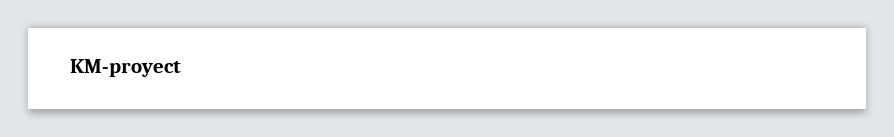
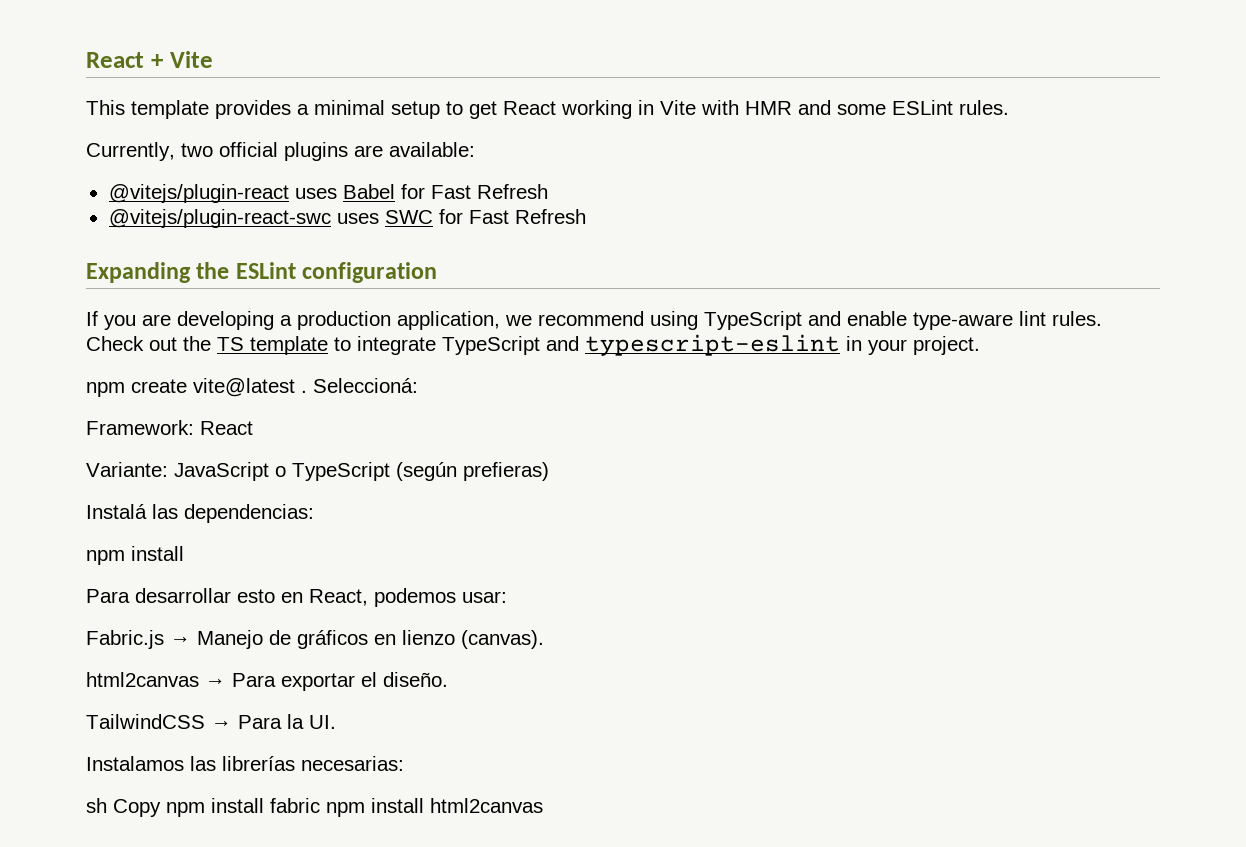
- KM-proyect
+ React + Vite
+ This template provides a minimal setup to get React working in Vite with HMR and some ESLint rules.
+ Currently, two official plugins are available:
+ @vitejs/plugin-react uses Babel for Fast Refresh
+ @vitejs/plugin-react-swc uses SWC for Fast Refresh
+ Expanding the ESLint configuration
+ If you are developing a production application, we recommend using TypeScript and enable type-aware lint rules. Check out the TS template to integrate TypeScript and typescript-eslint in your project.
+ npm create vite@latest . Seleccioná:
+ Framework: React
+ Variante: JavaScript o TypeScript (según prefieras)
+ Instalá las dependencias:
+ npm install
+ Para desarrollar esto en React, podemos usar:
+ Fabric.js → Manejo de gráficos en lienzo (canvas).
+ html2canvas → Para exportar el diseño.
+ TailwindCSS → Para la UI.
+ Instalamos las librerías necesarias:
+ sh Copy npm install fabric npm install html2canvas

